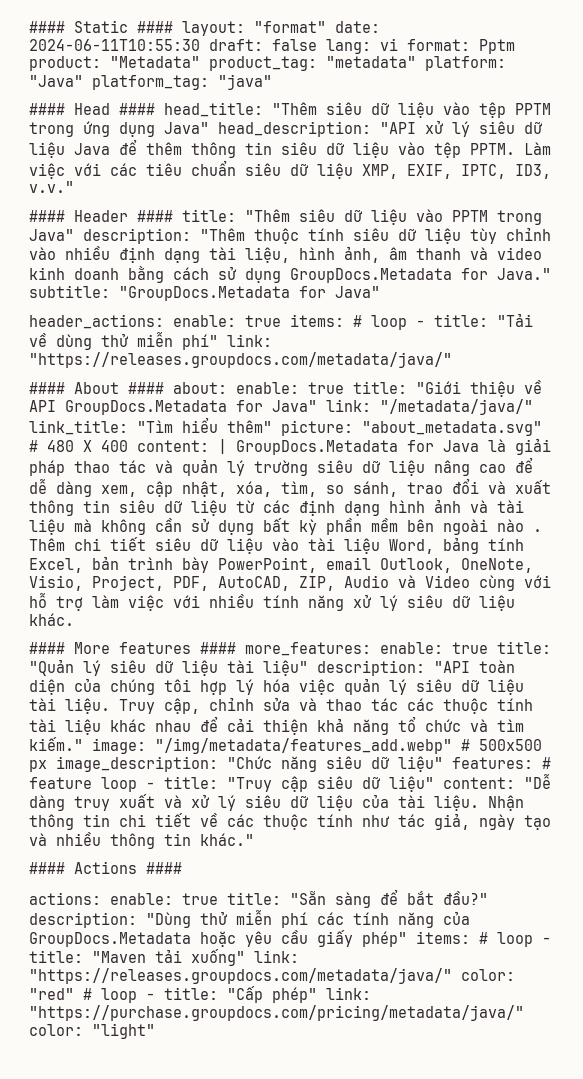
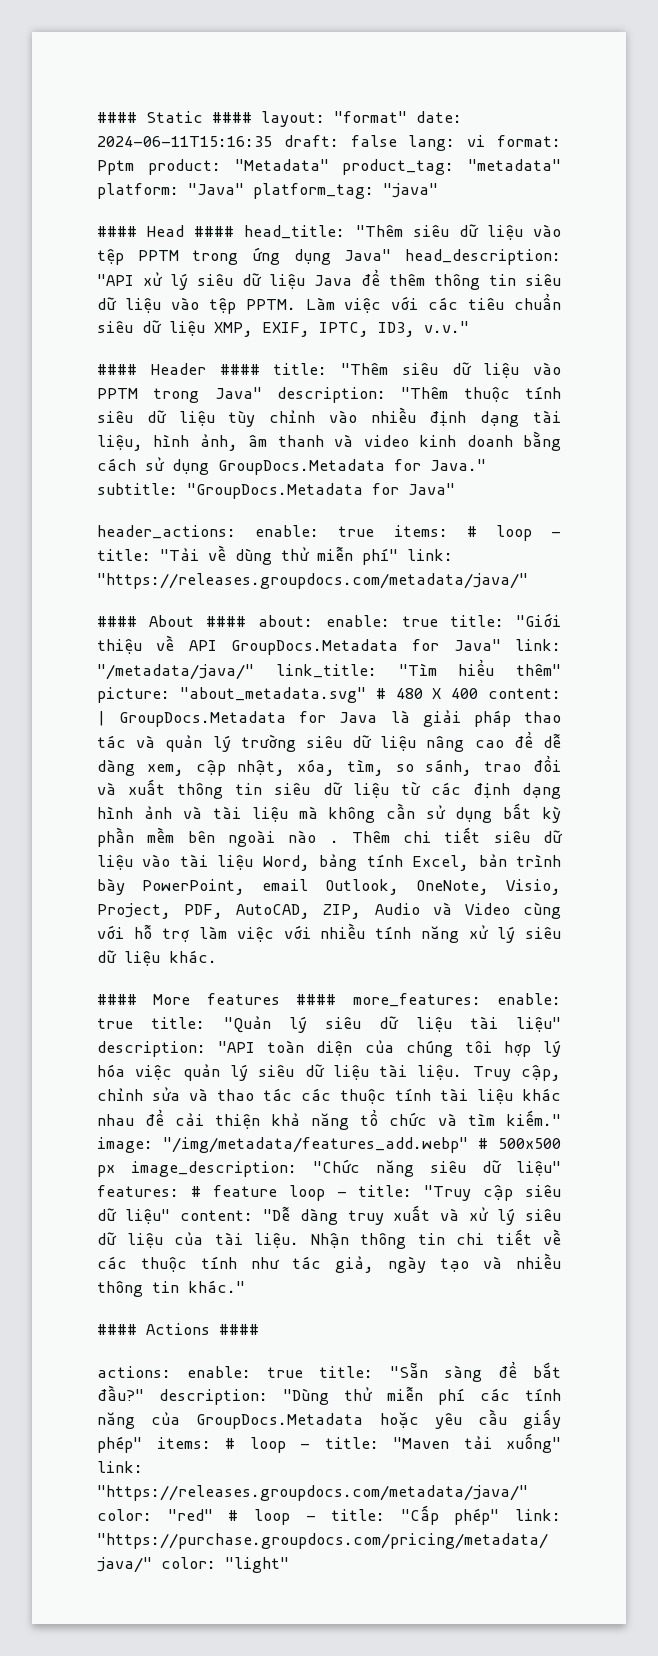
- #### Static #### layout: "format" date: 2024-06-11T10:55:30 draft: false lang: vi format: Pptm product: "Metadata" product_tag: "metadata" platform: "Java" platform_tag: "java"
+ #### Static #### layout: "format" date: 2024-06-11T15:16:35 draft: false lang: vi format: Pptm product: "Metadata" product_tag: "metadata" platform: "Java" platform_tag: "java"

